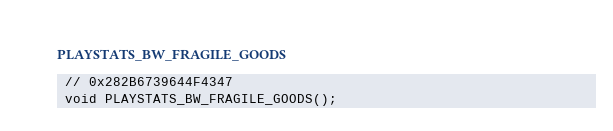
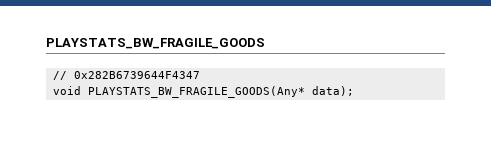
- void PLAYSTATS_BW_FRAGILE_GOODS();
+ void PLAYSTATS_BW_FRAGILE_GOODS(Any* data);

